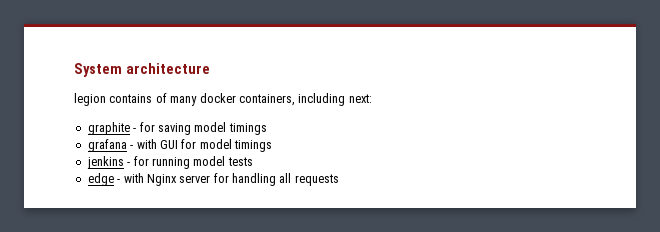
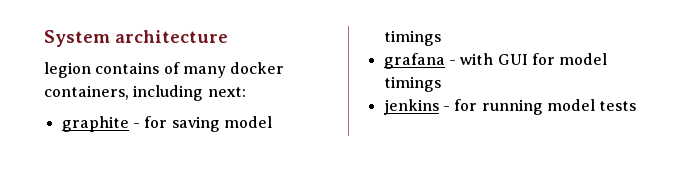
- edge - with Nginx server for handling all requests

